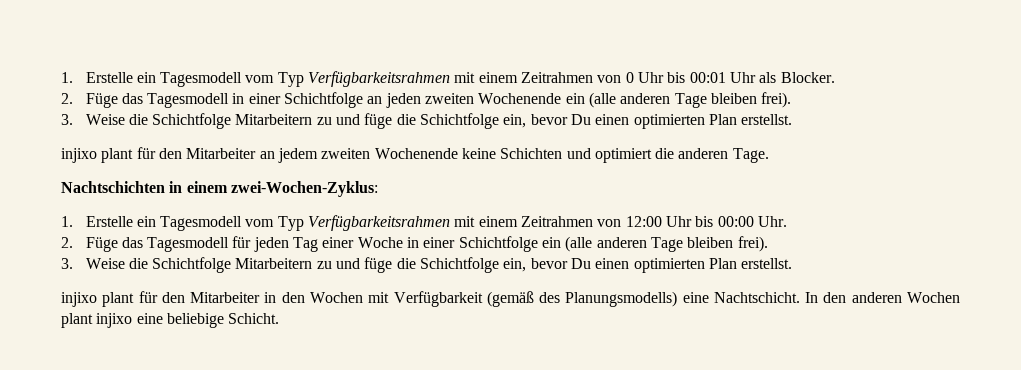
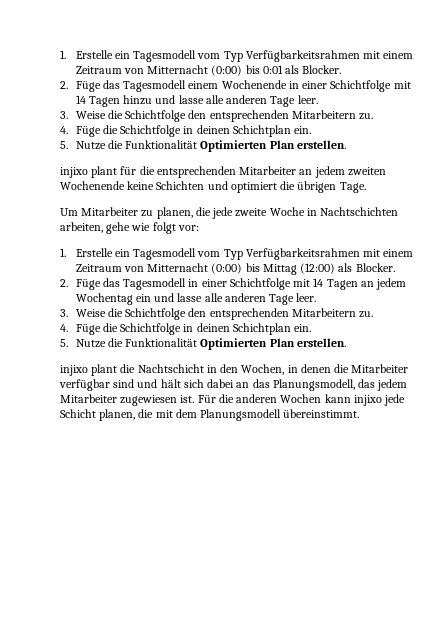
- 1. Erstelle ein Tagesmodell vom Typ Verfügbarkeitsrahmen mit einem Zeitrahmen von 0 Uhr bis 00:01 Uhr als Blocker.
+ 1. Erstelle ein Tagesmodell vom Typ Verfügbarkeitsrahmen mit einem Zeitraum von Mitternacht (0:00) bis 0:01 als Blocker.
+ 2. Füge das Tagesmodell einem Wochenende in einer Schichtfolge mit 14 Tagen hinzu und lasse alle anderen Tage leer.
+ 3. Weise die Schichtfolge den entsprechenden Mitarbeitern zu.
+ 4. Füge die Schichtfolge in deinen Schichtplan ein.
+ 5. Nutze die Funktionalität Optimierten Plan erstellen.
+ injixo plant für die entsprechenden Mitarbeiter an jedem zweiten Wochenende keine Schichten und optimiert die übrigen Tage.
+ Um Mitarbeiter zu planen, die jede zweite Woche in Nachtschichten arbeiten, gehe wie folgt vor:
+ 1. Erstelle ein Tagesmodell vom Typ Verfügbarkeitsrahmen mit einem Zeitraum von Mitternacht (0:00) bis Mittag (12:00) als Blocker.
- 2. Füge das Tagesmodell in einer Schichtfolge an jeden zweiten Wochenende ein (alle anderen Tage bleiben frei).
- 3. Weise die Schichtfolge Mitarbeitern zu und füge die Schichtfolge ein, bevor Du einen optimierten Plan erstellst.
- injixo plant für den Mitarbeiter an jedem zweiten Wochenende keine Schichten und optimiert die anderen Tage.
- Nachtschichten in einem zwei-Wochen-Zyklus:
- 1. Erstelle ein Tagesmodell vom Typ Verfügbarkeitsrahmen mit einem Zeitrahmen von 12:00 Uhr bis 00:00 Uhr.
- 2. Füge das Tagesmodell für jeden Tag einer Woche in einer Schichtfolge ein (alle anderen Tage bleiben frei).
- 3. Weise die Schichtfolge Mitarbeitern zu und füge die Schichtfolge ein, bevor Du einen optimierten Plan erstellst.
- injixo plant für den Mitarbeiter in den Wochen mit Verfügbarkeit (gemäß des Planungsmodells) eine Nachtschicht. In den anderen Wochen plant injixo eine beliebige Schicht.
+ 2. Füge das Tagesmodell in einer Schichtfolge mit 14 Tagen an jedem Wochentag ein und lasse alle anderen Tage leer.
+ 3. Weise die Schichtfolge den entsprechenden Mitarbeitern zu.
+ 4. Füge die Schichtfolge in deinen Schichtplan ein.
+ 5. Nutze die Funktionalität Optimierten Plan erstellen.
+ injixo plant die Nachtschicht in den Wochen, in denen die Mitarbeiter verfügbar sind und hält sich dabei an das Planungsmodell, das jedem Mitarbeiter zugewiesen ist. Für die anderen Wochen kann injixo jede Schicht planen, die mit dem Planungsmodell übereinstimmt.

